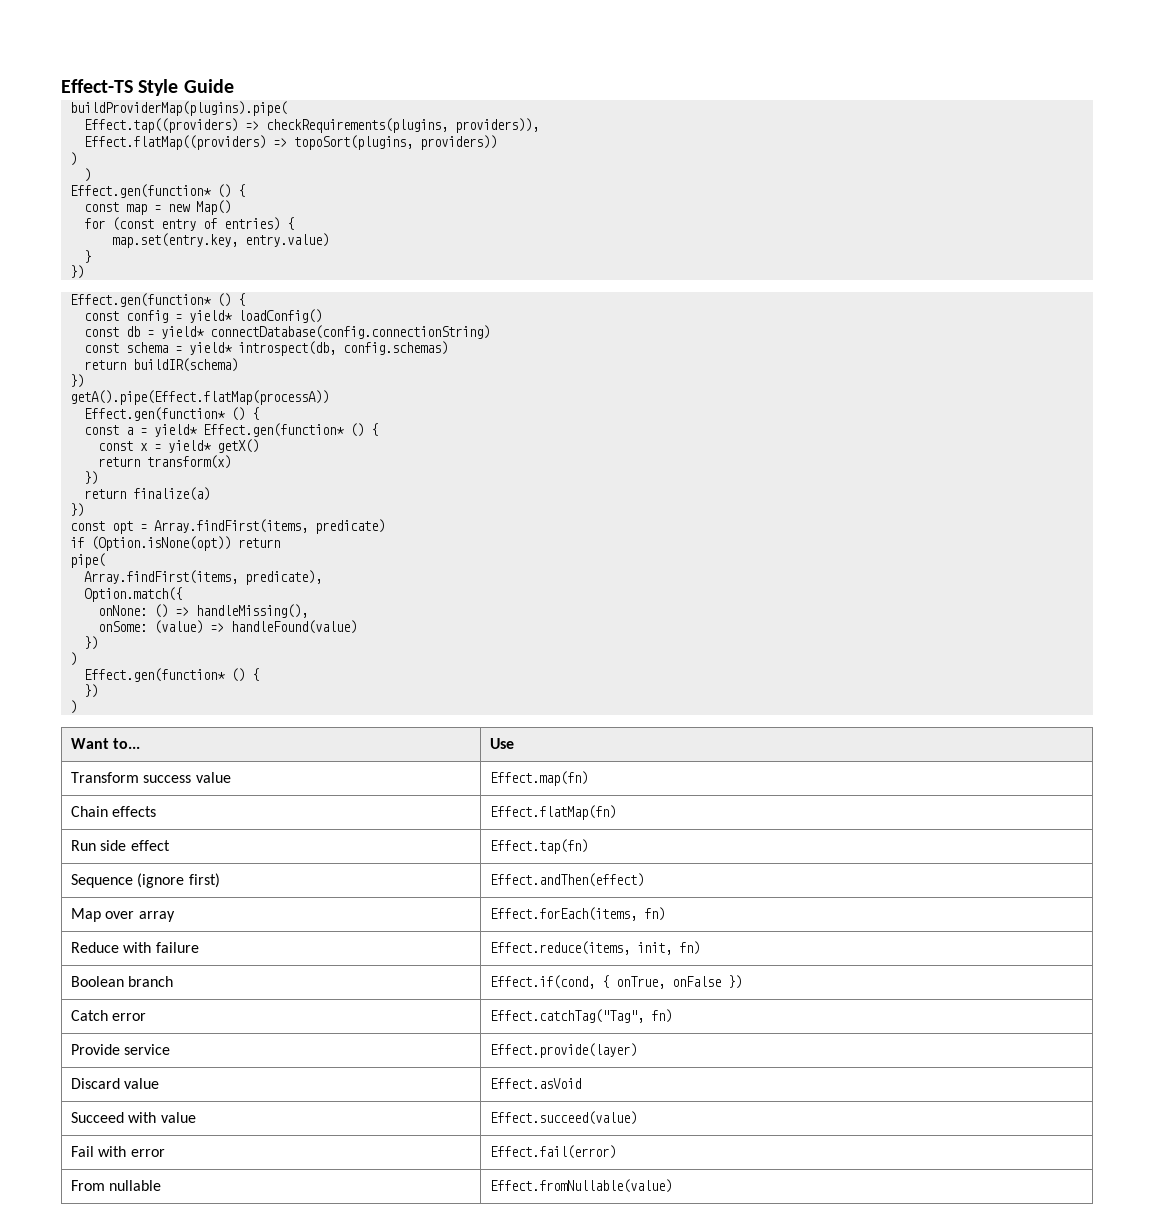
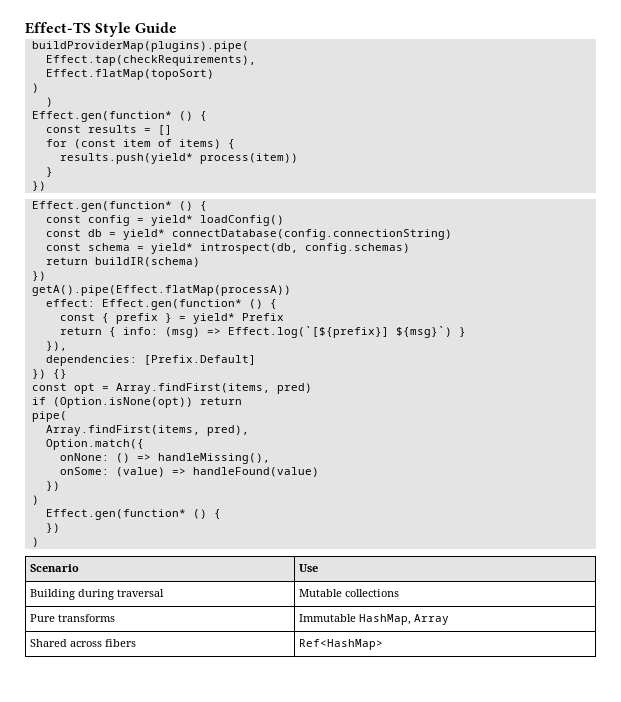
- Effect.tap((providers) => checkRequirements(plugins, providers)),
- Effect.flatMap((providers) => topoSort(plugins, providers))
+ Effect.tap(checkRequirements),
+ Effect.flatMap(topoSort)
- const map = new Map()
+ const results = []
- for (const entry of entries) {
- map.set(entry.key, entry.value)
+ for (const item of items) {
+ results.push(yield* process(item))
  getA().pipe(Effect.flatMap(processA))
- Effect.gen(function* () {
- const a = yield* Effect.gen(function* () {
- const x = yield* getX()
- return transform(x)
- })
- return finalize(a)
- })
+ effect: Effect.gen(function* () {
+ const { prefix } = yield* Prefix
+ return { info: (msg) => Effect.log(`[${prefix}] ${msg}`) }
+ }),
+ dependencies: [Prefix.Default]
+ }) {}
- const opt = Array.findFirst(items, predicate)
+ const opt = Array.findFirst(items, pred)
- Array.findFirst(items, predicate),
+ Array.findFirst(items, pred),
- Want to... | Use
+ Scenario | Use
- Transform success value | Effect.map(fn)
- Chain effects | Effect.flatMap(fn)
- Run side effect | Effect.tap(fn)
- Sequence (ignore first) | Effect.andThen(effect)
- Map over array | Effect.forEach(items, fn)
- Reduce with failure | Effect.reduce(items, init, fn)
- Boolean branch | Effect.if(cond, { onTrue, onFalse })
- Catch error | Effect.catchTag("Tag", fn)
- Provide service | Effect.provide(layer)
- Discard value | Effect.asVoid
- Succeed with value | Effect.succeed(value)
- Fail with error | Effect.fail(error)
- From nullable | Effect.fromNullable(value)
+ Building during traversal | Mutable collections
+ Pure transforms | Immutable HashMap, Array
+ Shared across fibers | Ref<HashMap>

